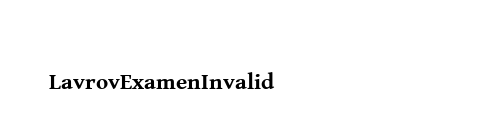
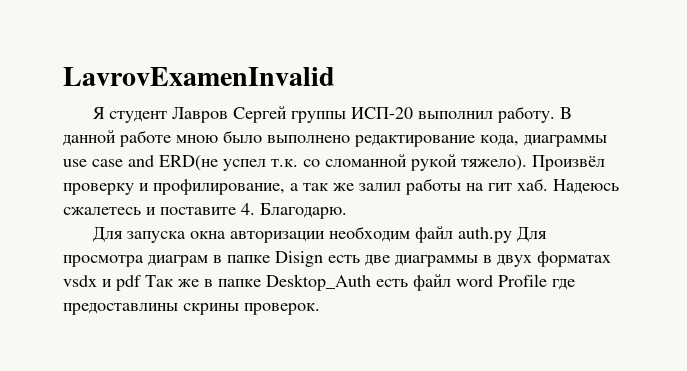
+ Я студент Лавров Сергей группы ИСП-20 выполнил работу. В данной работе мною было выполнено редактирование кода, диаграммы use case and ERD(не успел т.к. со сломанной рукой тяжело). Произвёл проверку и профилирование, а так же залил работы на гит хаб. Надеюсь сжалетесь и поставите 4. Благодарю.
+ Для запуска окна авторизации необходим файл auth.py Для просмотра диаграм в папке Disign есть две диаграммы в двух форматах vsdx и pdf Так же в папке Desktop_Auth есть файл word Profile где предоставлины скрины проверок.

